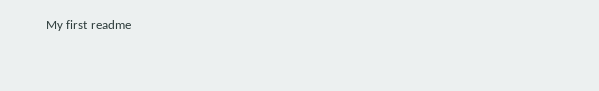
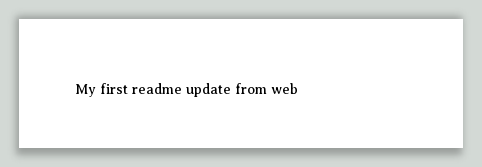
- My first readme
+ My first readme update from web

